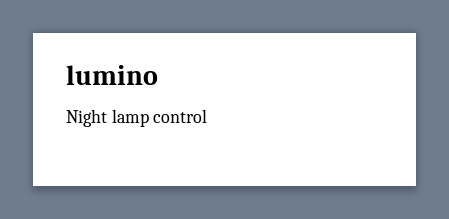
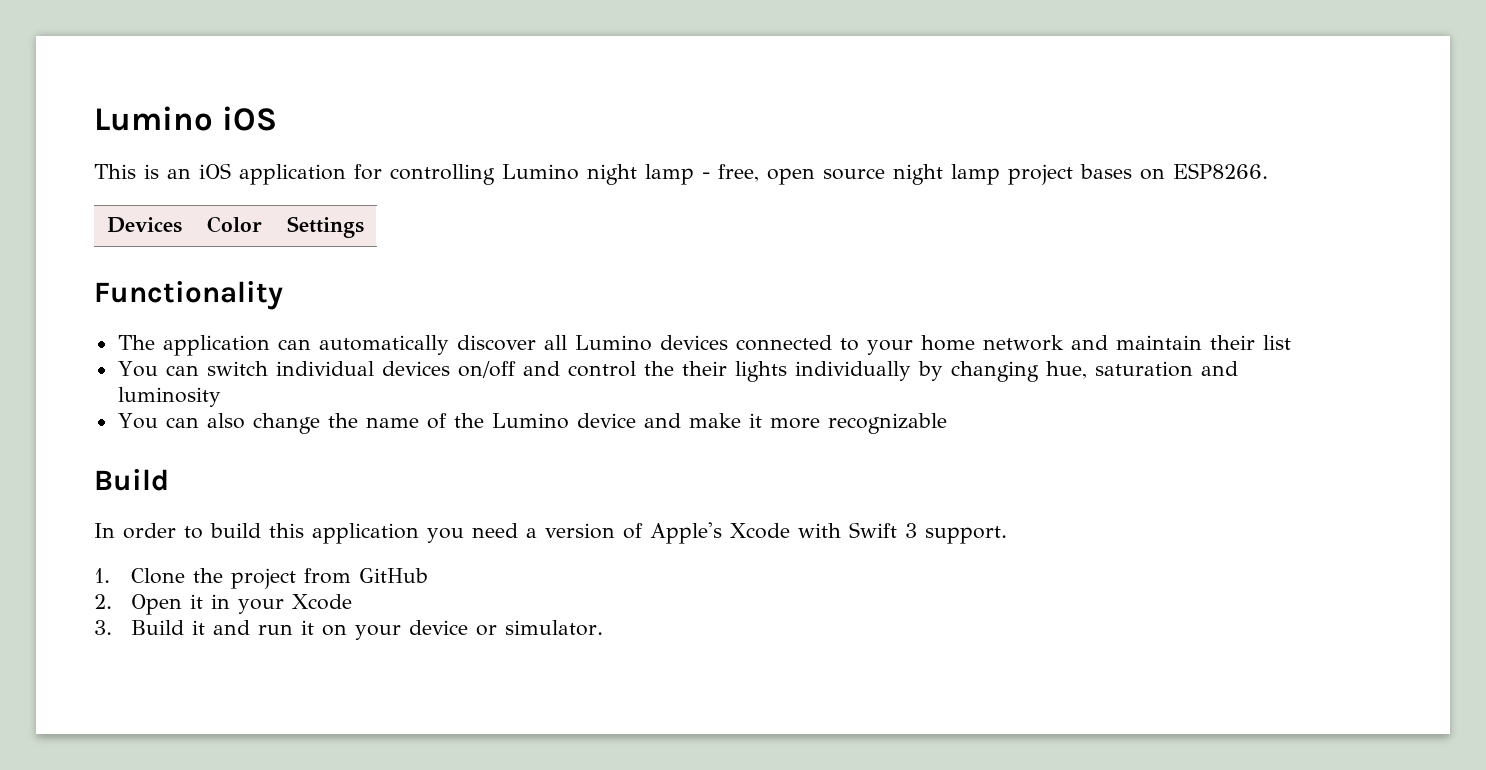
- lumino
- Night lamp control
+ Lumino iOS
+ This is an iOS application for controlling Lumino night lamp - free, open source night lamp project bases on ESP8266.
+ Devices | Color | Settings
+ Functionality
+ The application can automatically discover all Lumino devices connected to your home network and maintain their list
+ You can switch individual devices on/off and control the their lights individually by changing hue, saturation and luminosity
+ You can also change the name of the Lumino device and make it more recognizable
+ Build
+ In order to build this application you need a version of Apple's Xcode with Swift 3 support.
+ 1. Clone the project from GitHub
+ 2. Open it in your Xcode
+ 3. Build it and run it on your device or simulator.

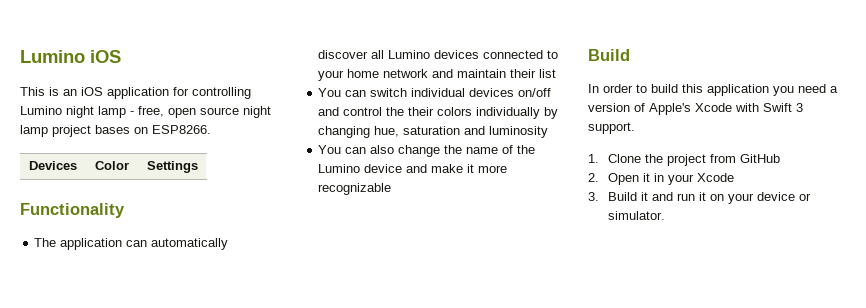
- You can switch individual devices on/off and control the their lights individually by changing hue, saturation and luminosity
+ You can switch individual devices on/off and control the their colors individually by changing hue, saturation and luminosity

